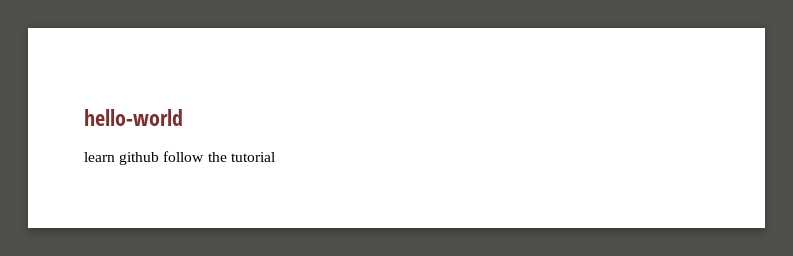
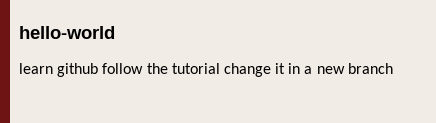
- learn github follow the tutorial
+ learn github follow the tutorial change it in a new branch

